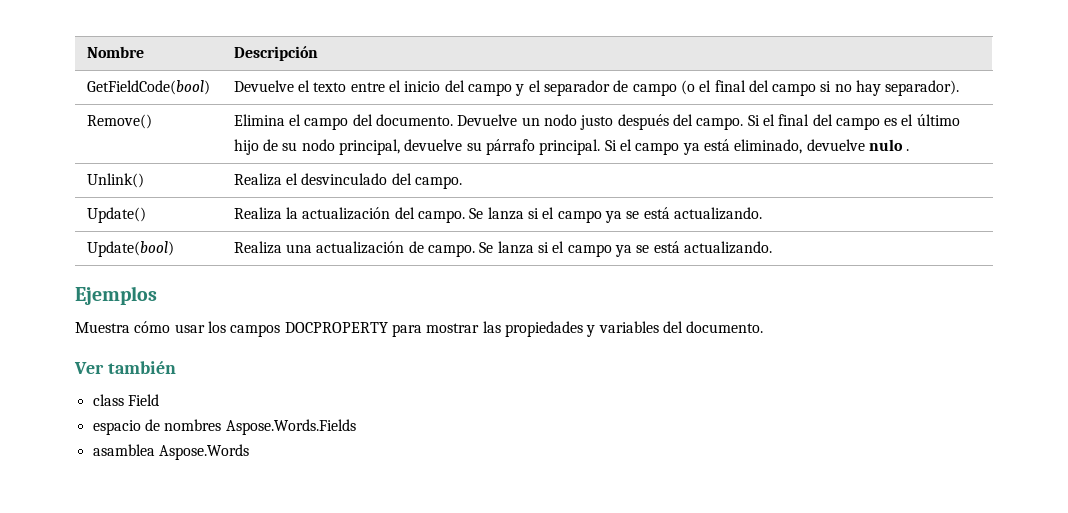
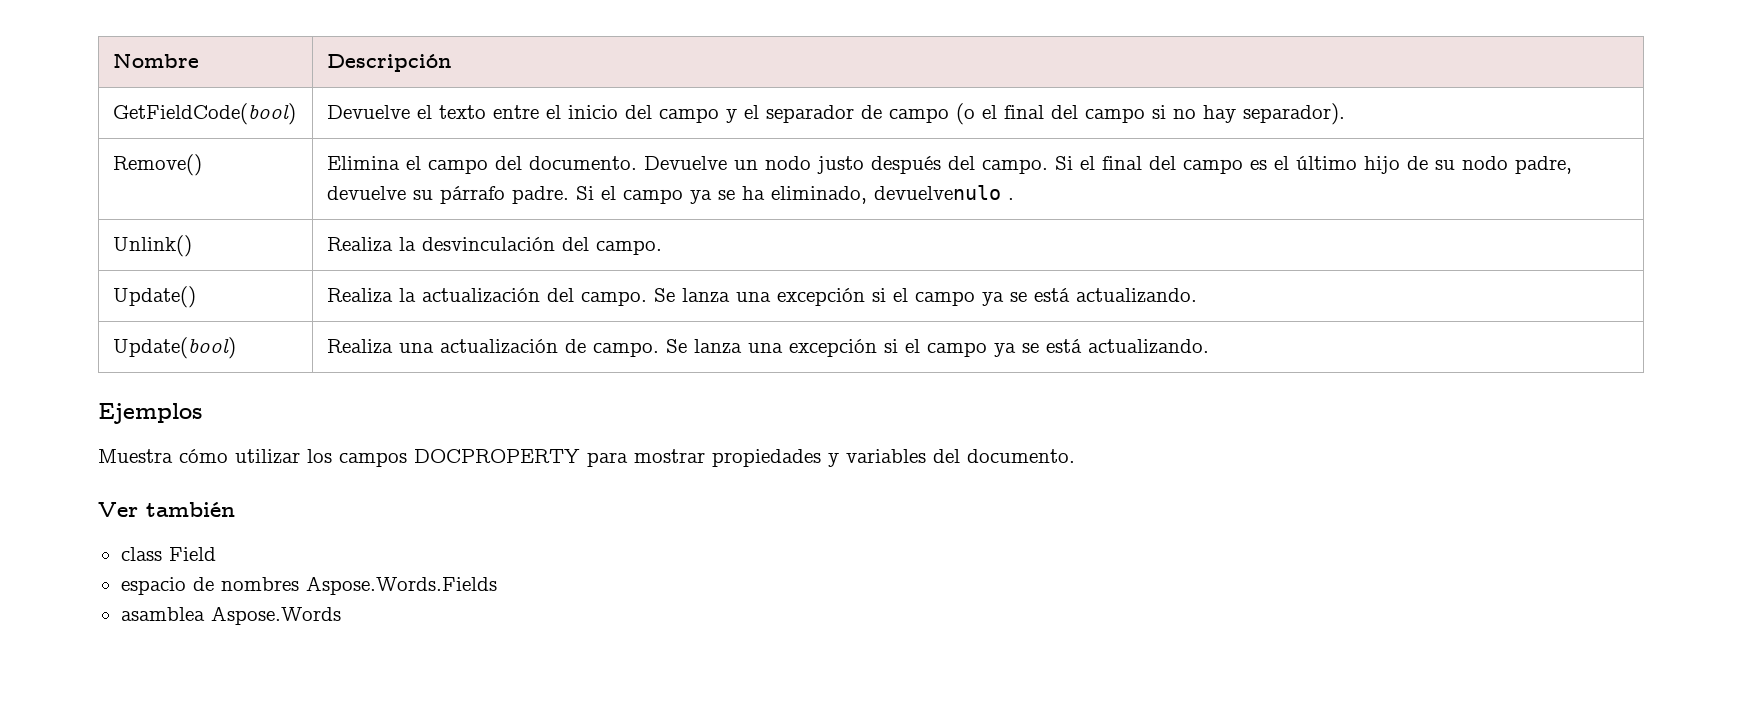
- Remove() | Elimina el campo del documento. Devuelve un nodo justo después del campo. Si el final del campo es el último hijo de su nodo principal, devuelve su párrafo principal. Si el campo ya está eliminado, devuelve nulo .
+ Remove() | Elimina el campo del documento. Devuelve un nodo justo después del campo. Si el final del campo es el último hijo de su nodo padre, devuelve su párrafo padre. Si el campo ya se ha eliminado, devuelvenulo .
- Unlink() | Realiza el desvinculado del campo.
+ Unlink() | Realiza la desvinculación del campo.
- Update() | Realiza la actualización del campo. Se lanza si el campo ya se está actualizando.
+ Update() | Realiza la actualización del campo. Se lanza una excepción si el campo ya se está actualizando.
- Update(bool) | Realiza una actualización de campo. Se lanza si el campo ya se está actualizando.
+ Update(bool) | Realiza una actualización de campo. Se lanza una excepción si el campo ya se está actualizando.
- Muestra cómo usar los campos DOCPROPERTY para mostrar las propiedades y variables del documento.
+ Muestra cómo utilizar los campos DOCPROPERTY para mostrar propiedades y variables del documento.

